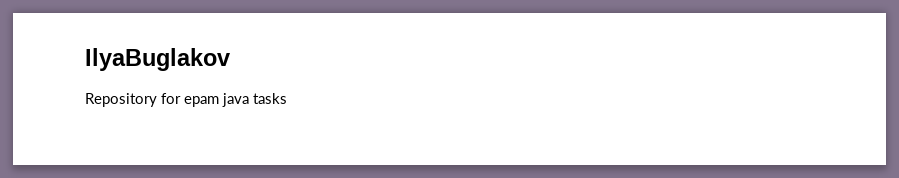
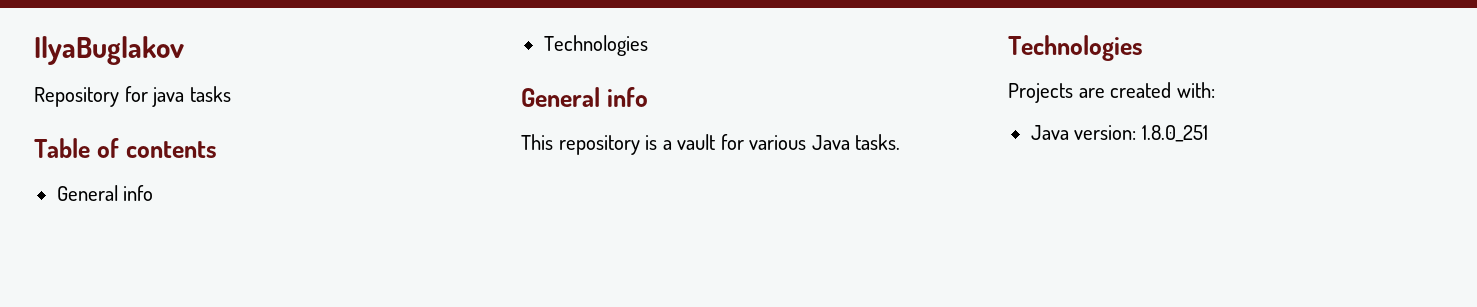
- Repository for epam java tasks
+ Repository for java tasks
+ Table of contents
+ General info
+ Technologies
+ General info
+ This repository is a vault for various Java tasks.
+ Technologies
+ Projects are created with:
+ Java version: 1.8.0_251

